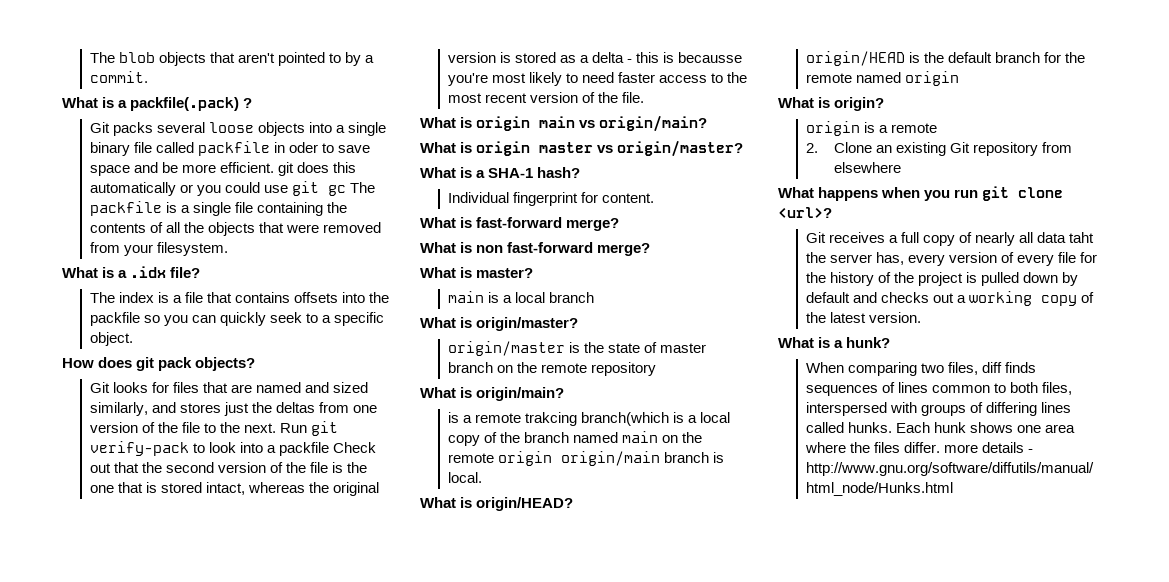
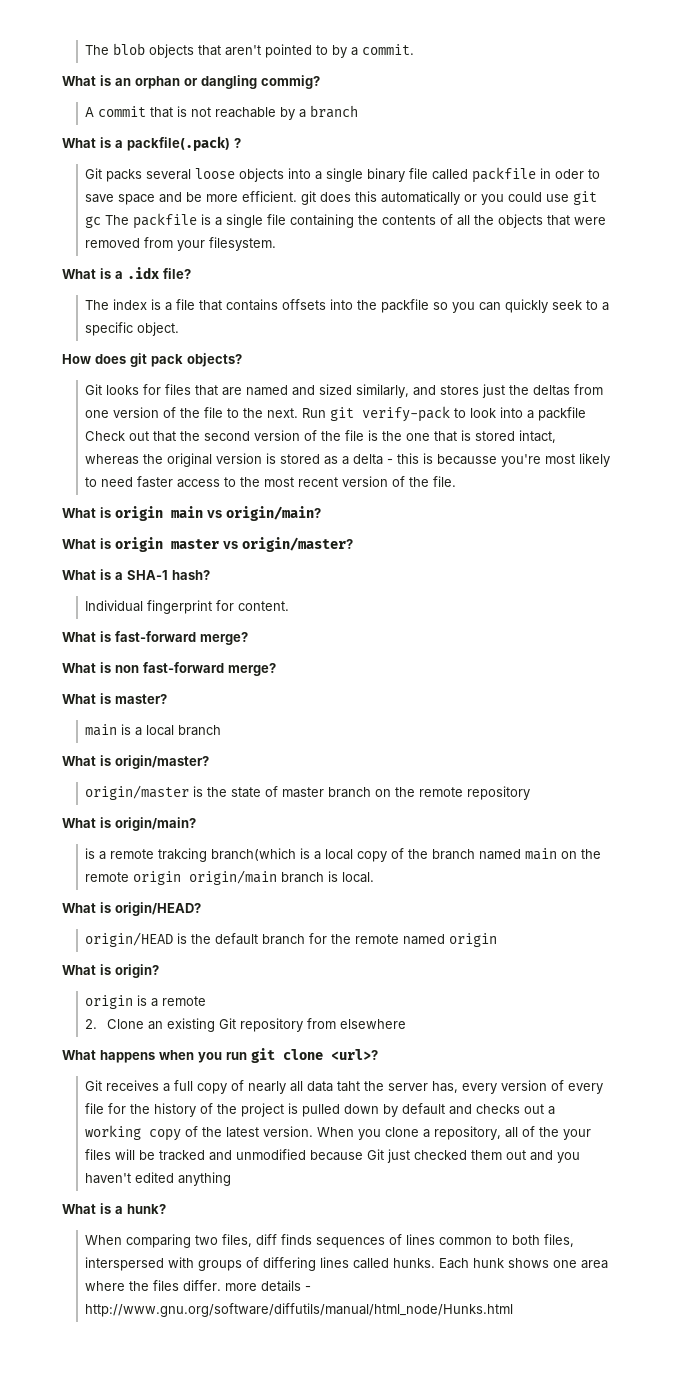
+ What is an orphan or dangling commig?
+ A commit that is not reachable by a branch
+ When you clone a repository, all of the your files will be tracked and unmodified because Git just checked them out and you haven't edited anything

